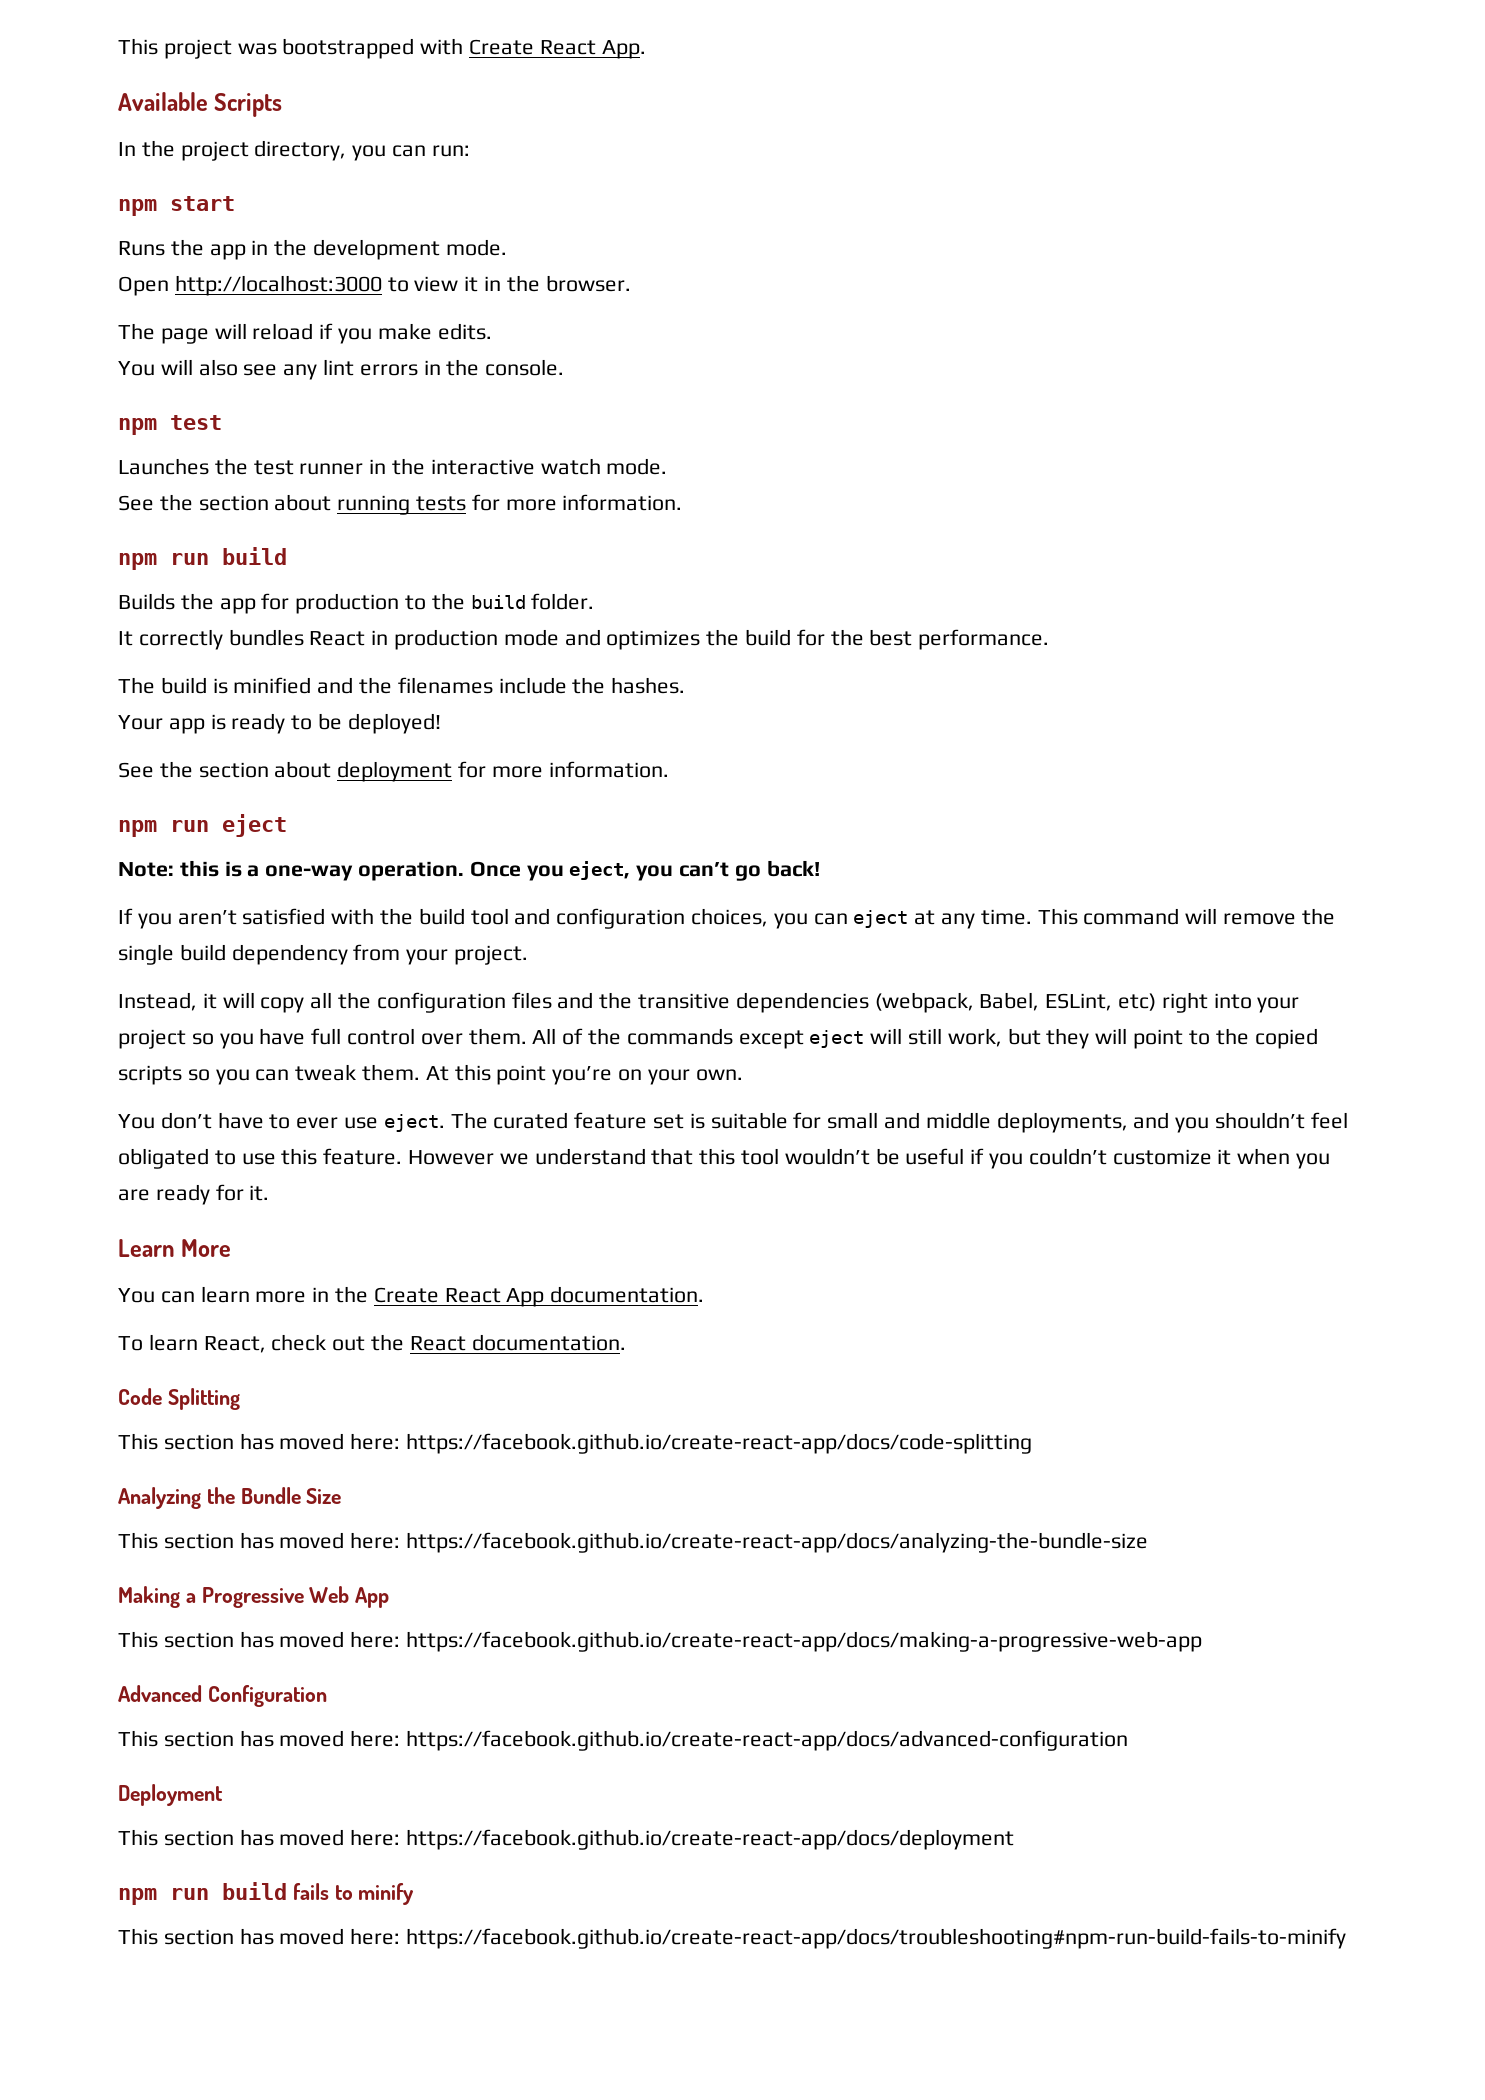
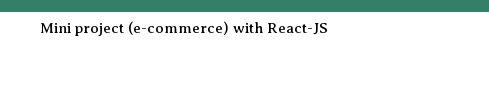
- This project was bootstrapped with Create React App.
- Available Scripts
- In the project directory, you can run:
- npm start
- Runs the app in the development mode.
- Open http://localhost:3000 to view it in the browser.
- The page will reload if you make edits.
- You will also see any lint errors in the console.
- npm test
- Launches the test runner in the interactive watch mode.
- See the section about running tests for more information.
- npm run build
- Builds the app for production to the build folder.
- It correctly bundles React in production mode and optimizes the build for the best performance.
- The build is minified and the filenames include the hashes.
- Your app is ready to be deployed!
- See the section about deployment for more information.
- npm run eject
- Note: this is a one-way operation. Once you eject, you can’t go back!
- If you aren’t satisfied with the build tool and configuration choices, you can eject at any time. This command will remove the single build dependency from your project.
- Instead, it will copy all the configuration files and the transitive dependencies (webpack, Babel, ESLint, etc) right into your project so you have full control over them. All of the commands except eject will still work, but they will point to the copied scripts so you can tweak them. At this point you’re on your own.
- You don’t have to ever use eject. The curated feature set is suitable for small and middle deployments, and you shouldn’t feel obligated to use this feature. However we understand that this tool wouldn’t be useful if you couldn’t customize it when you are ready for it.
- Learn More
- You can learn more in the Create React App documentation.
- To learn React, check out the React documentation.
- Code Splitting
- This section has moved here: https://facebook.github.io/create-react-app/docs/code-splitting
- Analyzing the Bundle Size
- This section has moved here: https://facebook.github.io/create-react-app/docs/analyzing-the-bundle-size
- Making a Progressive Web App
- This section has moved here: https://facebook.github.io/create-react-app/docs/making-a-progressive-web-app
- Advanced Configuration
- This section has moved here: https://facebook.github.io/create-react-app/docs/advanced-configuration
- Deployment
- This section has moved here: https://facebook.github.io/create-react-app/docs/deployment
- npm run build fails to minify
- This section has moved here: https://facebook.github.io/create-react-app/docs/troubleshooting#npm-run-build-fails-to-minify
+ Mini project (e-commerce) with React-JS

